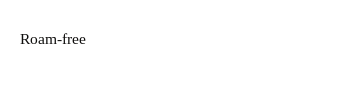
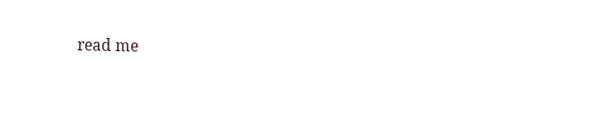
- Roam-free
+ read me

